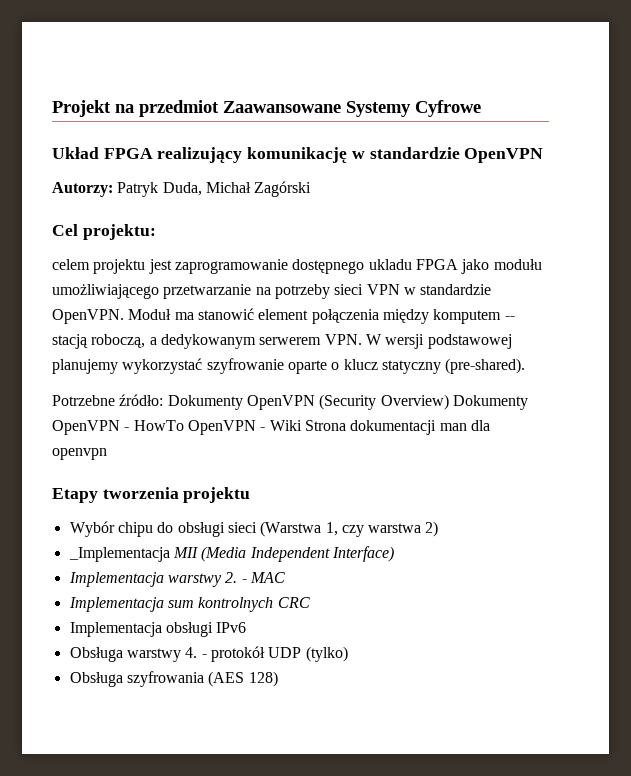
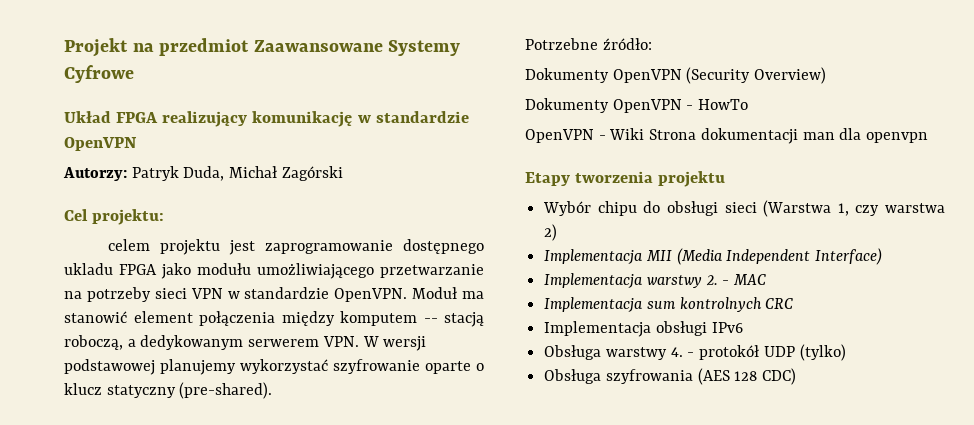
- Potrzebne źródło: Dokumenty OpenVPN (Security Overview) Dokumenty OpenVPN - HowTo OpenVPN - Wiki Strona dokumentacji man dla openvpn
+ Potrzebne źródło:
+ Dokumenty OpenVPN (Security Overview)
+ Dokumenty OpenVPN - HowTo
+ OpenVPN - Wiki Strona dokumentacji man dla openvpn
- _Implementacja MII (Media Independent Interface)
+ Implementacja MII (Media Independent Interface)
- Obsługa szyfrowania (AES 128)
+ Obsługa szyfrowania (AES 128 CDC)

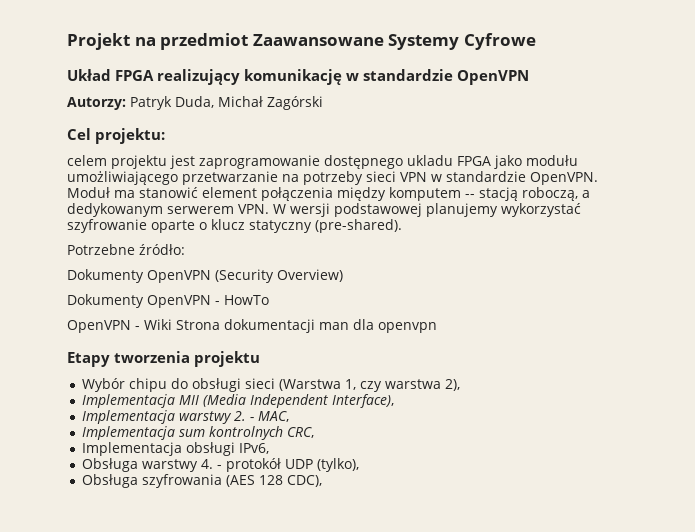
- Wybór chipu do obsługi sieci (Warstwa 1, czy warstwa 2)
+ Wybór chipu do obsługi sieci (Warstwa 1, czy warstwa 2),
- Implementacja MII (Media Independent Interface)
+ Implementacja MII (Media Independent Interface),
- Implementacja warstwy 2. - MAC
+ Implementacja warstwy 2. - MAC,
- Implementacja sum kontrolnych CRC
+ Implementacja sum kontrolnych CRC,
- Implementacja obsługi IPv6
+ Implementacja obsługi IPv6,
- Obsługa warstwy 4. - protokół UDP (tylko)
+ Obsługa warstwy 4. - protokół UDP (tylko),
- Obsługa szyfrowania (AES 128 CDC)
+ Obsługa szyfrowania (AES 128 CDC),

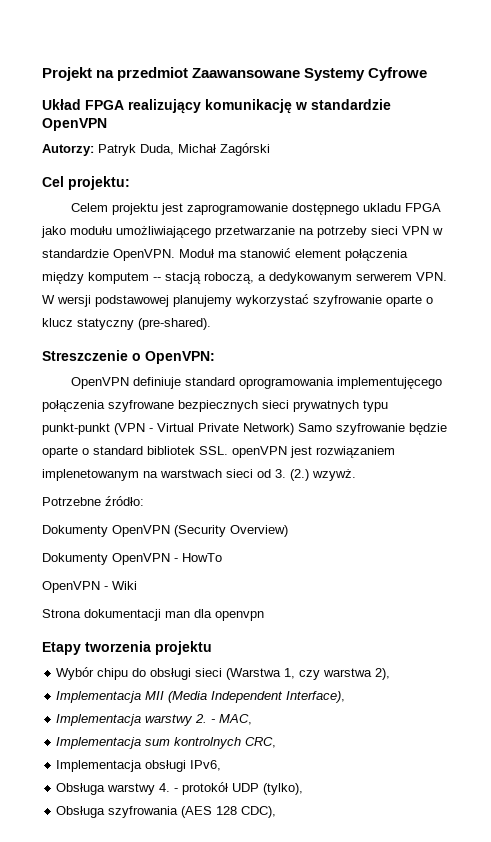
- celem projektu jest zaprogramowanie dostępnego ukladu FPGA jako modułu umożliwiającego przetwarzanie na potrzeby sieci VPN w standardzie OpenVPN.
+ Celem projektu jest zaprogramowanie dostępnego ukladu FPGA jako modułu umożliwiającego przetwarzanie na potrzeby sieci VPN w standardzie OpenVPN.
+ Streszczenie o OpenVPN:
+ OpenVPN definiuje standard oprogramowania implementujęcego połączenia szyfrowane bezpiecznych sieci prywatnych typu punkt-punkt (VPN - Virtual Private Network) Samo szyfrowanie będzie oparte o standard bibliotek SSL. openVPN jest rozwiązaniem implenetowanym na warstwach sieci od 3. (2.) wzywż.
- OpenVPN - Wiki Strona dokumentacji man dla openvpn
+ OpenVPN - Wiki
+ Strona dokumentacji man dla openvpn

